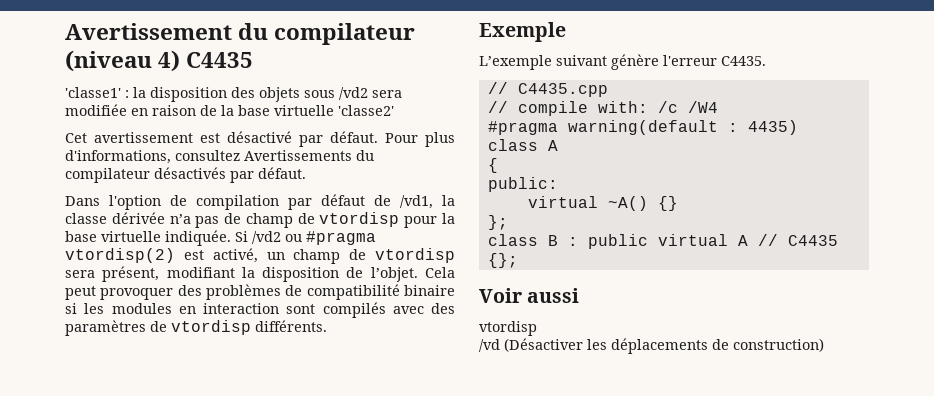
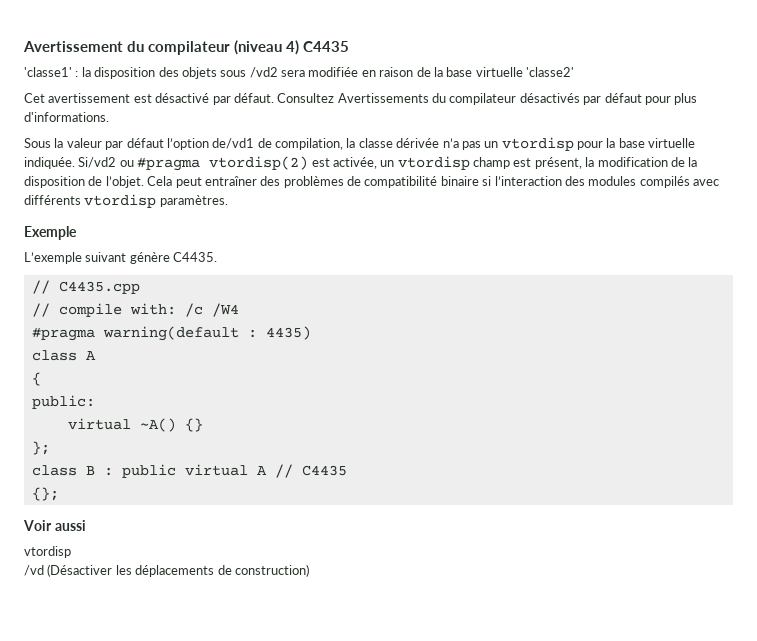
- Pour plus d'informations, consultez Avertissements du compilateur désactivés par défaut.
- Dans l'option de compilation par défaut de /vd1, la classe dérivée n’a pas de champ de vtordisp pour la base virtuelle indiquée.
+ Consultez Avertissements du compilateur désactivés par défaut pour plus d'informations.
+ Sous la valeur par défaut l’option de/vd1 de compilation, la classe dérivée n’a pas un vtordisp pour la base virtuelle indiquée.
- Si /vd2 ou #pragma vtordisp(2) est activé, un champ de vtordisp sera présent, modifiant la disposition de l’objet.
+ Si/vd2 ou #pragma vtordisp(2) est activée, un vtordisp champ est présent, la modification de la disposition de l’objet.
- Cela peut provoquer des problèmes de compatibilité binaire si les modules en interaction sont compilés avec des paramètres de vtordisp différents.
+ Cela peut entraîner des problèmes de compatibilité binaire si l’interaction des modules compilés avec différents vtordisp paramètres.
- L’exemple suivant génère l'erreur C4435.
+ L’exemple suivant génère C4435.

